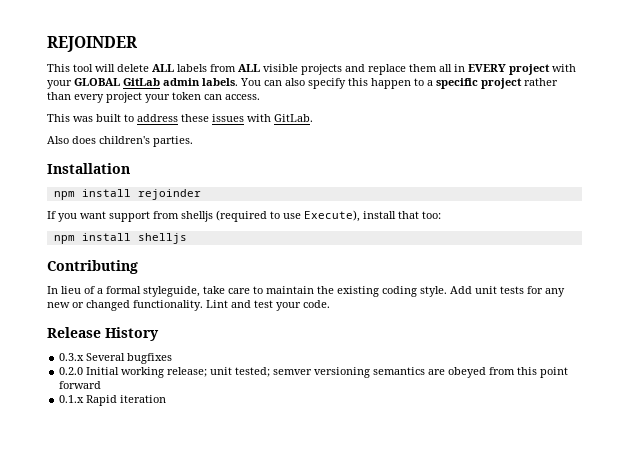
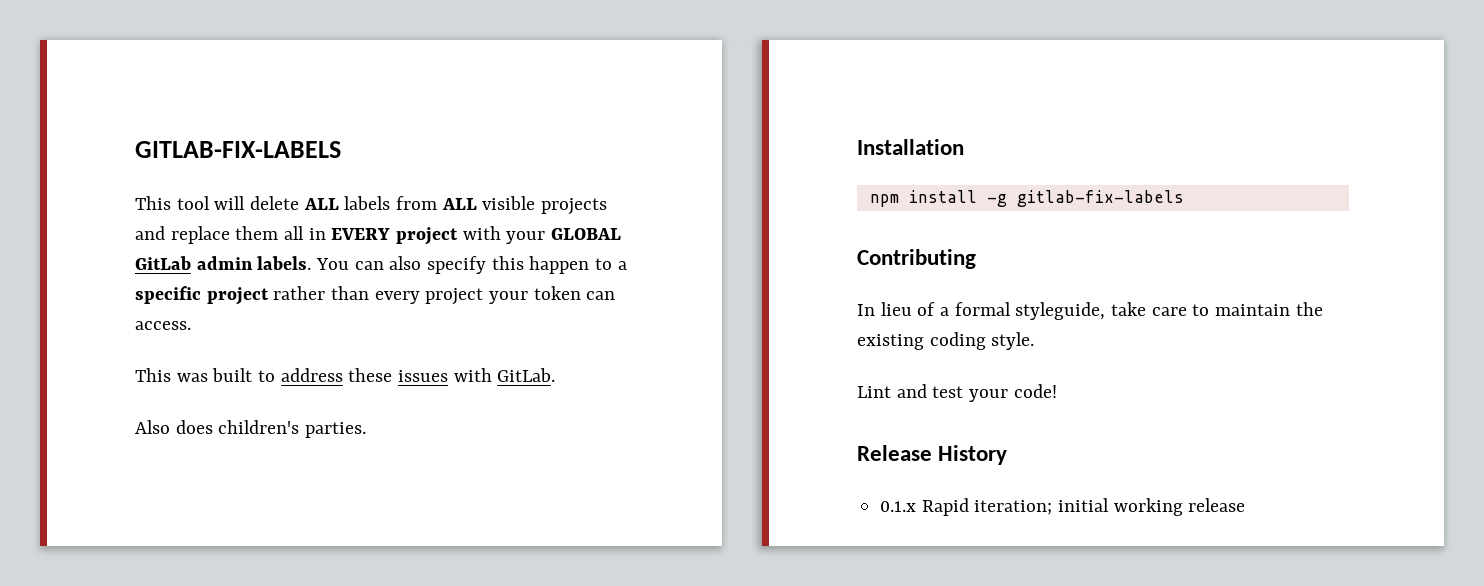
- REJOINDER
+ GITLAB-FIX-LABELS
- npm install rejoinder
- If you want support from shelljs (required to use Execute), install that too:
- npm install shelljs
+ npm install -g gitlab-fix-labels
- In lieu of a formal styleguide, take care to maintain the existing coding style. Add unit tests for any new or changed functionality. Lint and test your code.
+ In lieu of a formal styleguide, take care to maintain the existing coding style.
+ Lint and test your code!
- 0.3.x Several bugfixes
- 0.2.0 Initial working release; unit tested; semver versioning semantics are obeyed from this point forward
- 0.1.x Rapid iteration
+ 0.1.x Rapid iteration; initial working release

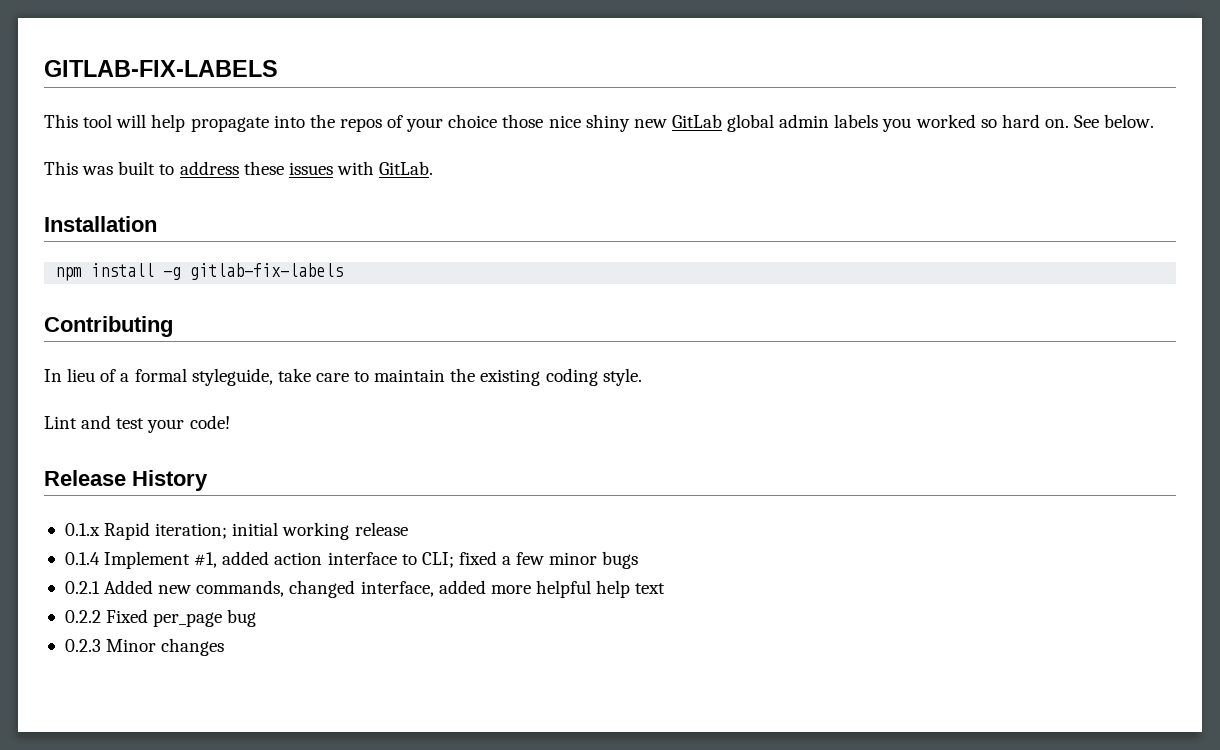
- This tool will delete ALL labels from ALL visible projects and replace them all in EVERY project with your GLOBAL GitLab admin labels. You can also specify this happen to a specific project rather than every project your token can access.
+ This tool will help propagate into the repos of your choice those nice shiny new GitLab global admin labels you worked so hard on. See below.
- Also does children's parties.
+ 0.1.4 Implement #1, added action interface to CLI; fixed a few minor bugs
+ 0.2.1 Added new commands, changed interface, added more helpful help text
+ 0.2.2 Fixed per_page bug
+ 0.2.3 Minor changes

